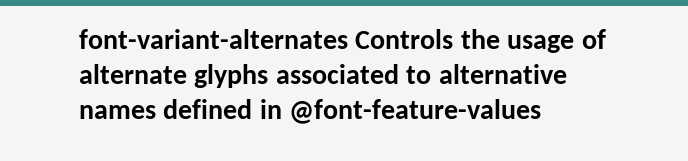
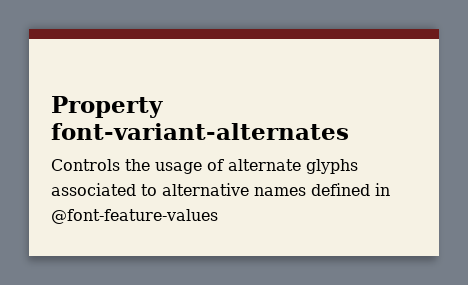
- font-variant-alternates Controls the usage of alternate glyphs associated to alternative names defined in @font-feature-values
+ Property font-variant-alternates
+ Controls the usage of alternate glyphs
+ associated to alternative names defined in
+ @font-feature-values

